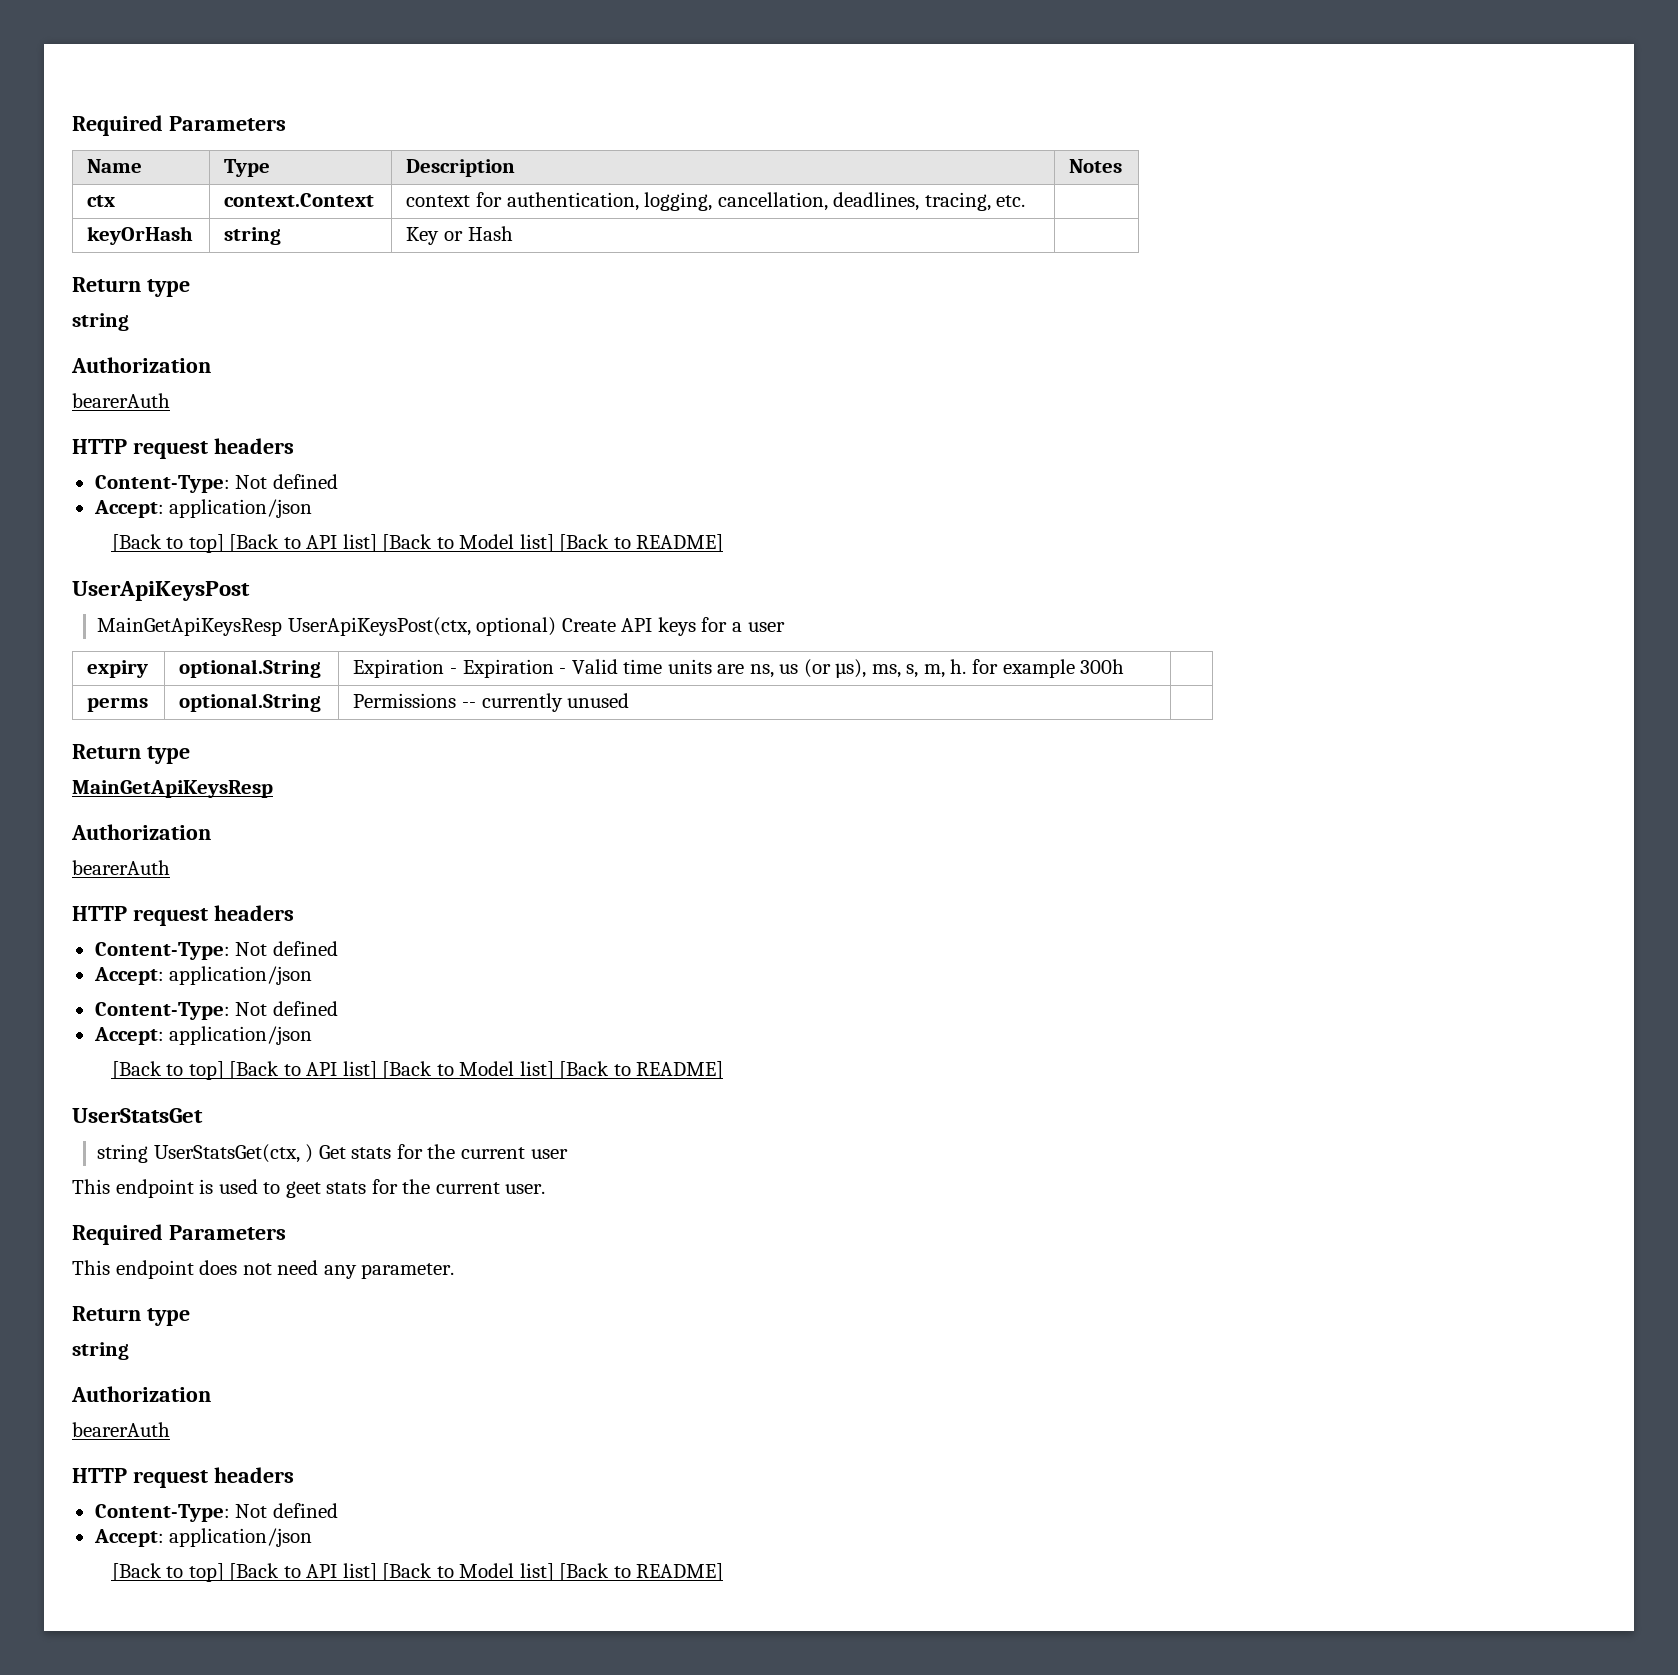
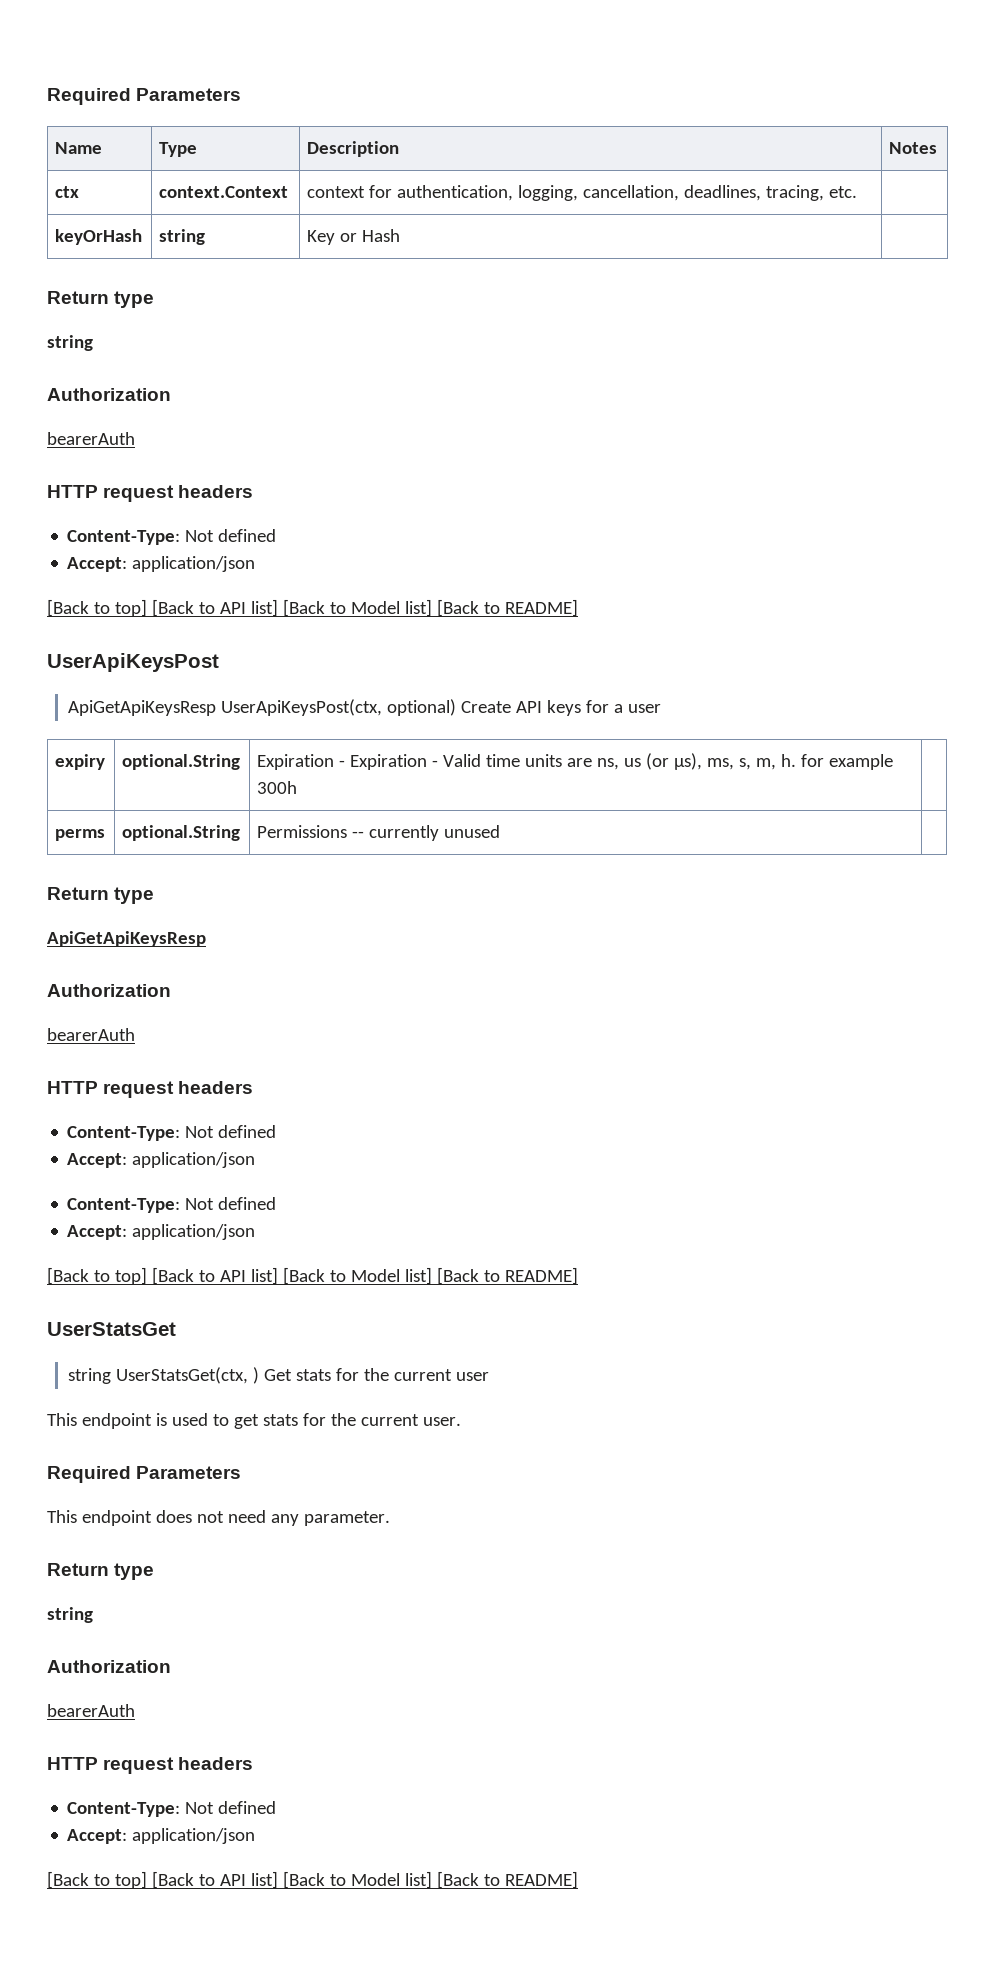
- MainGetApiKeysResp UserApiKeysPost(ctx, optional) Create API keys for a user
+ ApiGetApiKeysResp UserApiKeysPost(ctx, optional) Create API keys for a user
  perms | optional.String | Permissions -- currently unused |
  Return type
- MainGetApiKeysResp
+ ApiGetApiKeysResp
- This endpoint is used to geet stats for the current user.
+ This endpoint is used to get stats for the current user.

